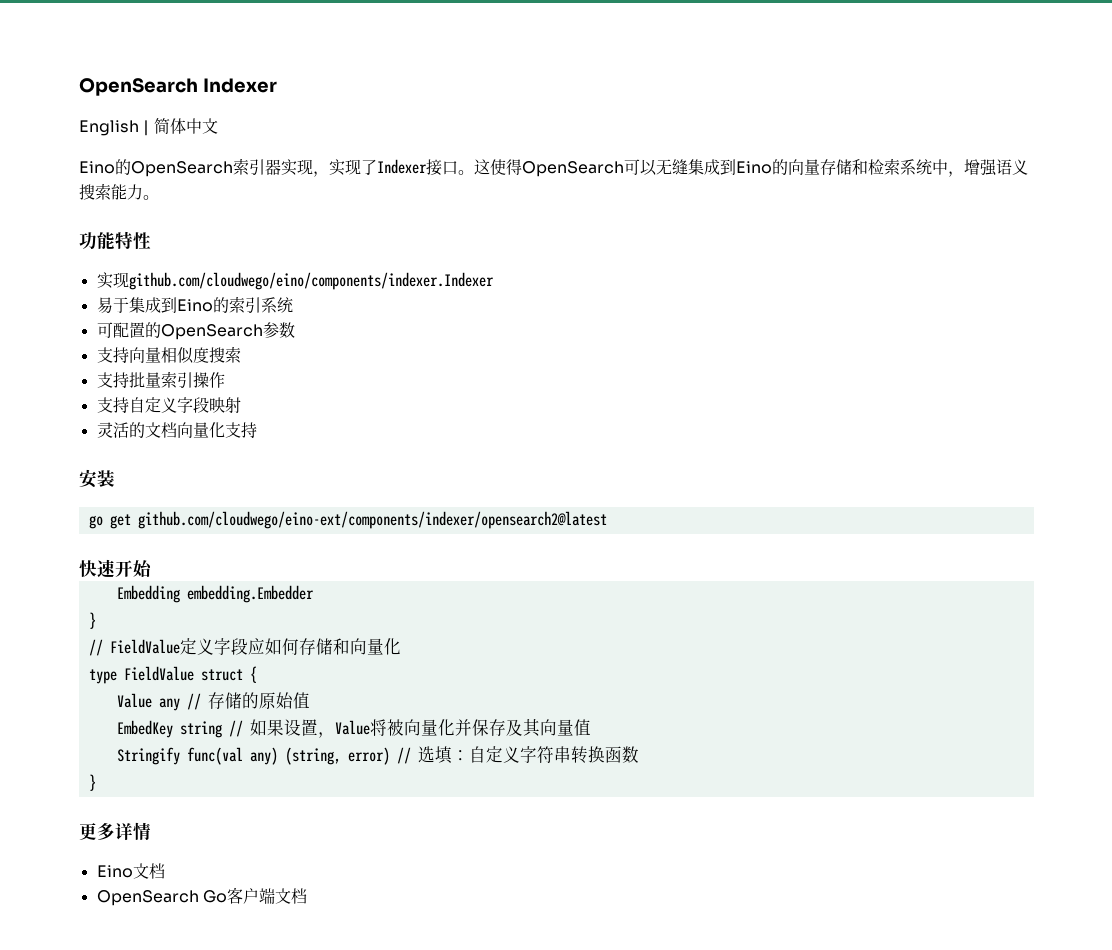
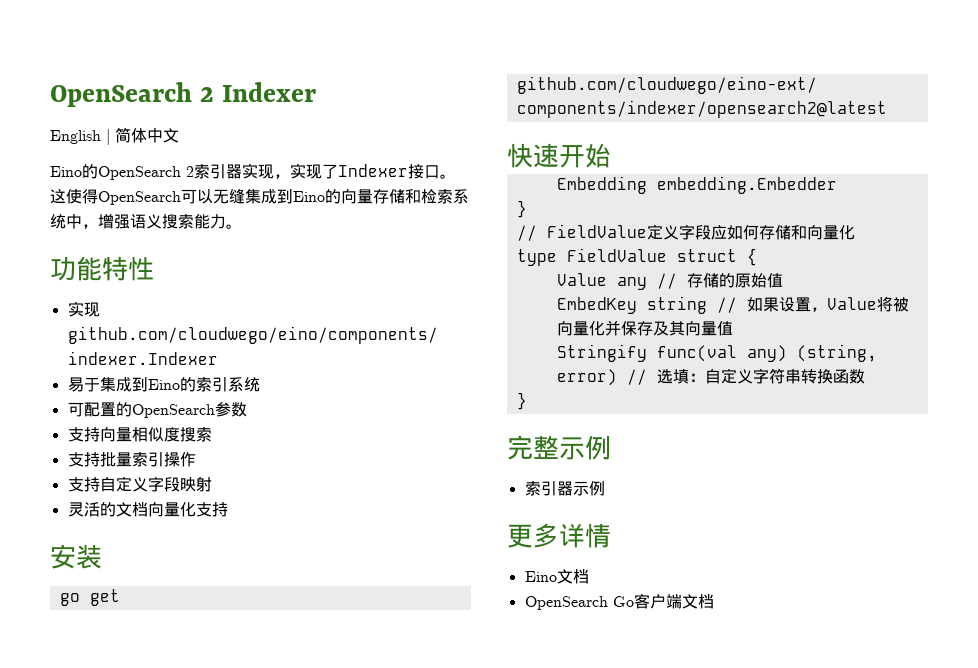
- OpenSearch Indexer
+ OpenSearch 2 Indexer
- Eino的OpenSearch索引器实现，实现了Indexer接口。
+ Eino的OpenSearch 2索引器实现，实现了Indexer接口。
+ 完整示例
+ 索引器示例

